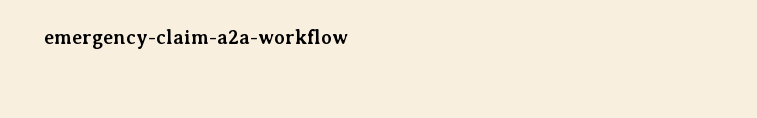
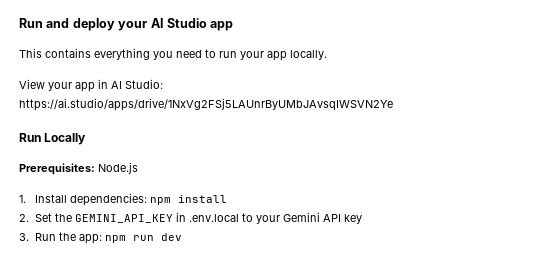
- emergency-claim-a2a-workflow
+ Run and deploy your AI Studio app
+ This contains everything you need to run your app locally.
+ View your app in AI Studio: https://ai.studio/apps/drive/1NxVg2FSj5LAUnrByUMbJAvsqIWSVN2Ye
+ Run Locally
+ Prerequisites: Node.js
+ 1. Install dependencies: npm install
+ 2. Set the GEMINI_API_KEY in .env.local to your Gemini API key
+ 3. Run the app: npm run dev

